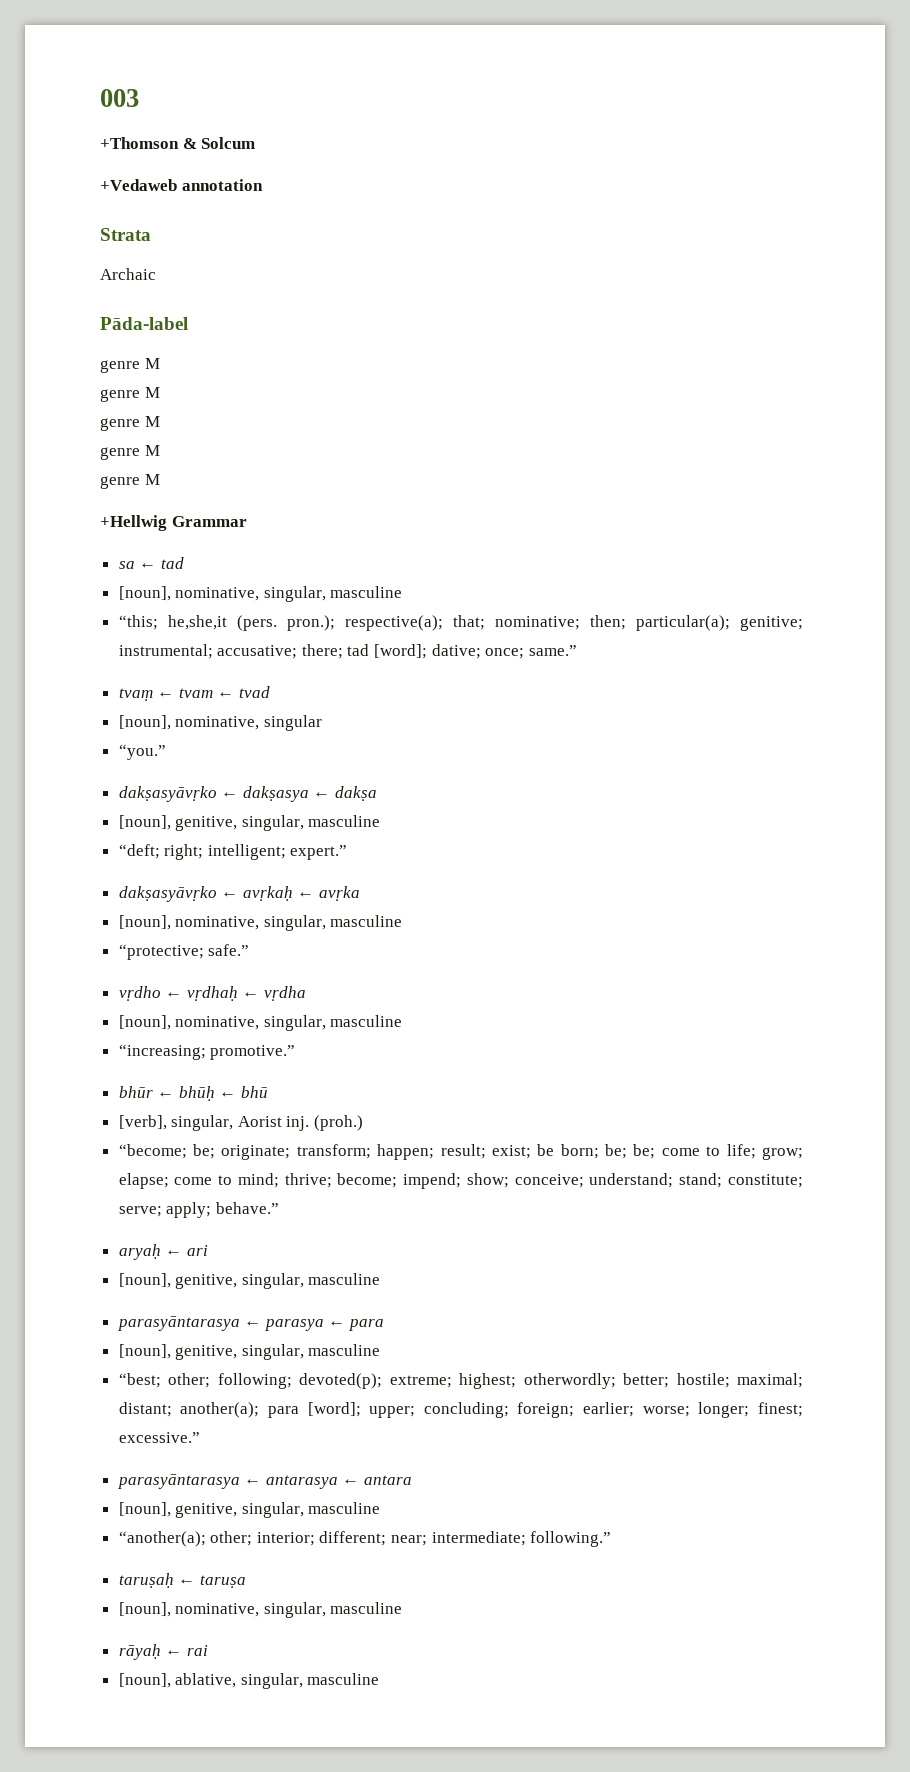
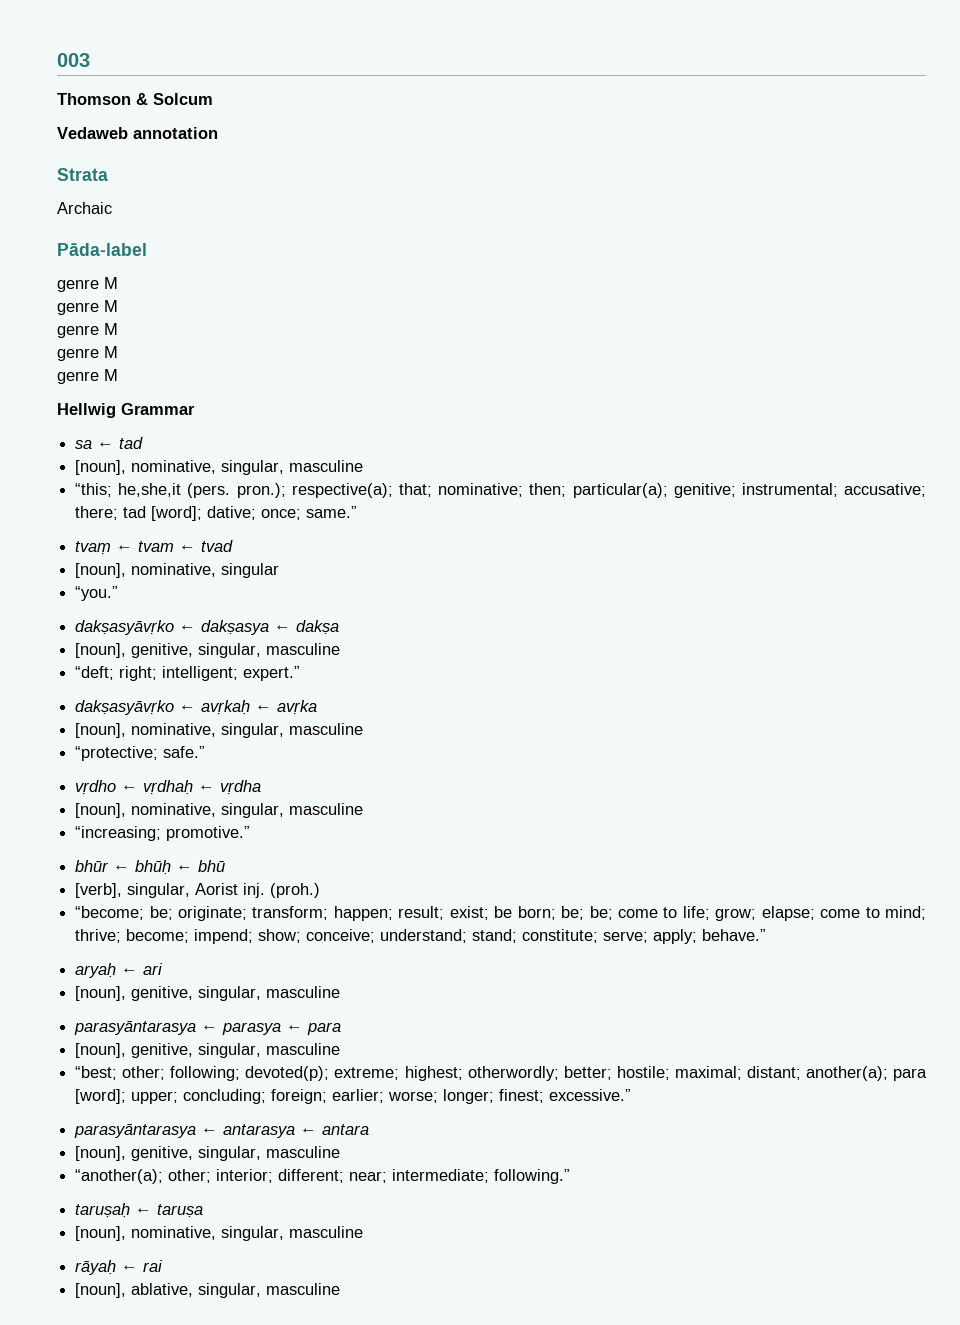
- +Thomson & Solcum
+ Thomson & Solcum
- +Vedaweb annotation
+ Vedaweb annotation
- +Hellwig Grammar
+ Hellwig Grammar

